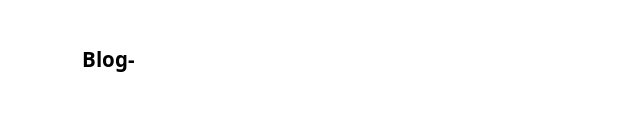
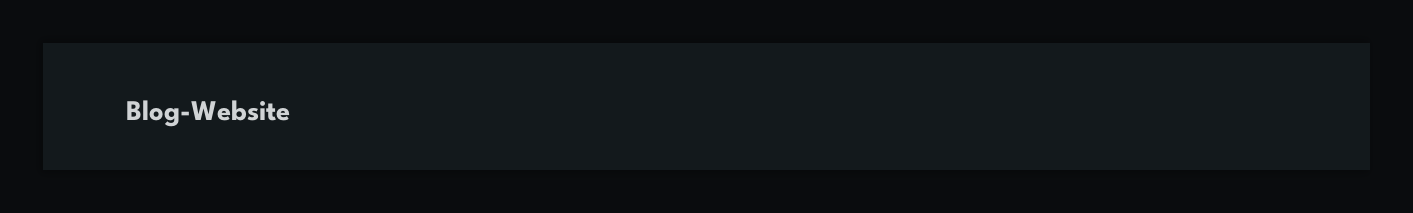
- Blog-
+ Blog-Website

